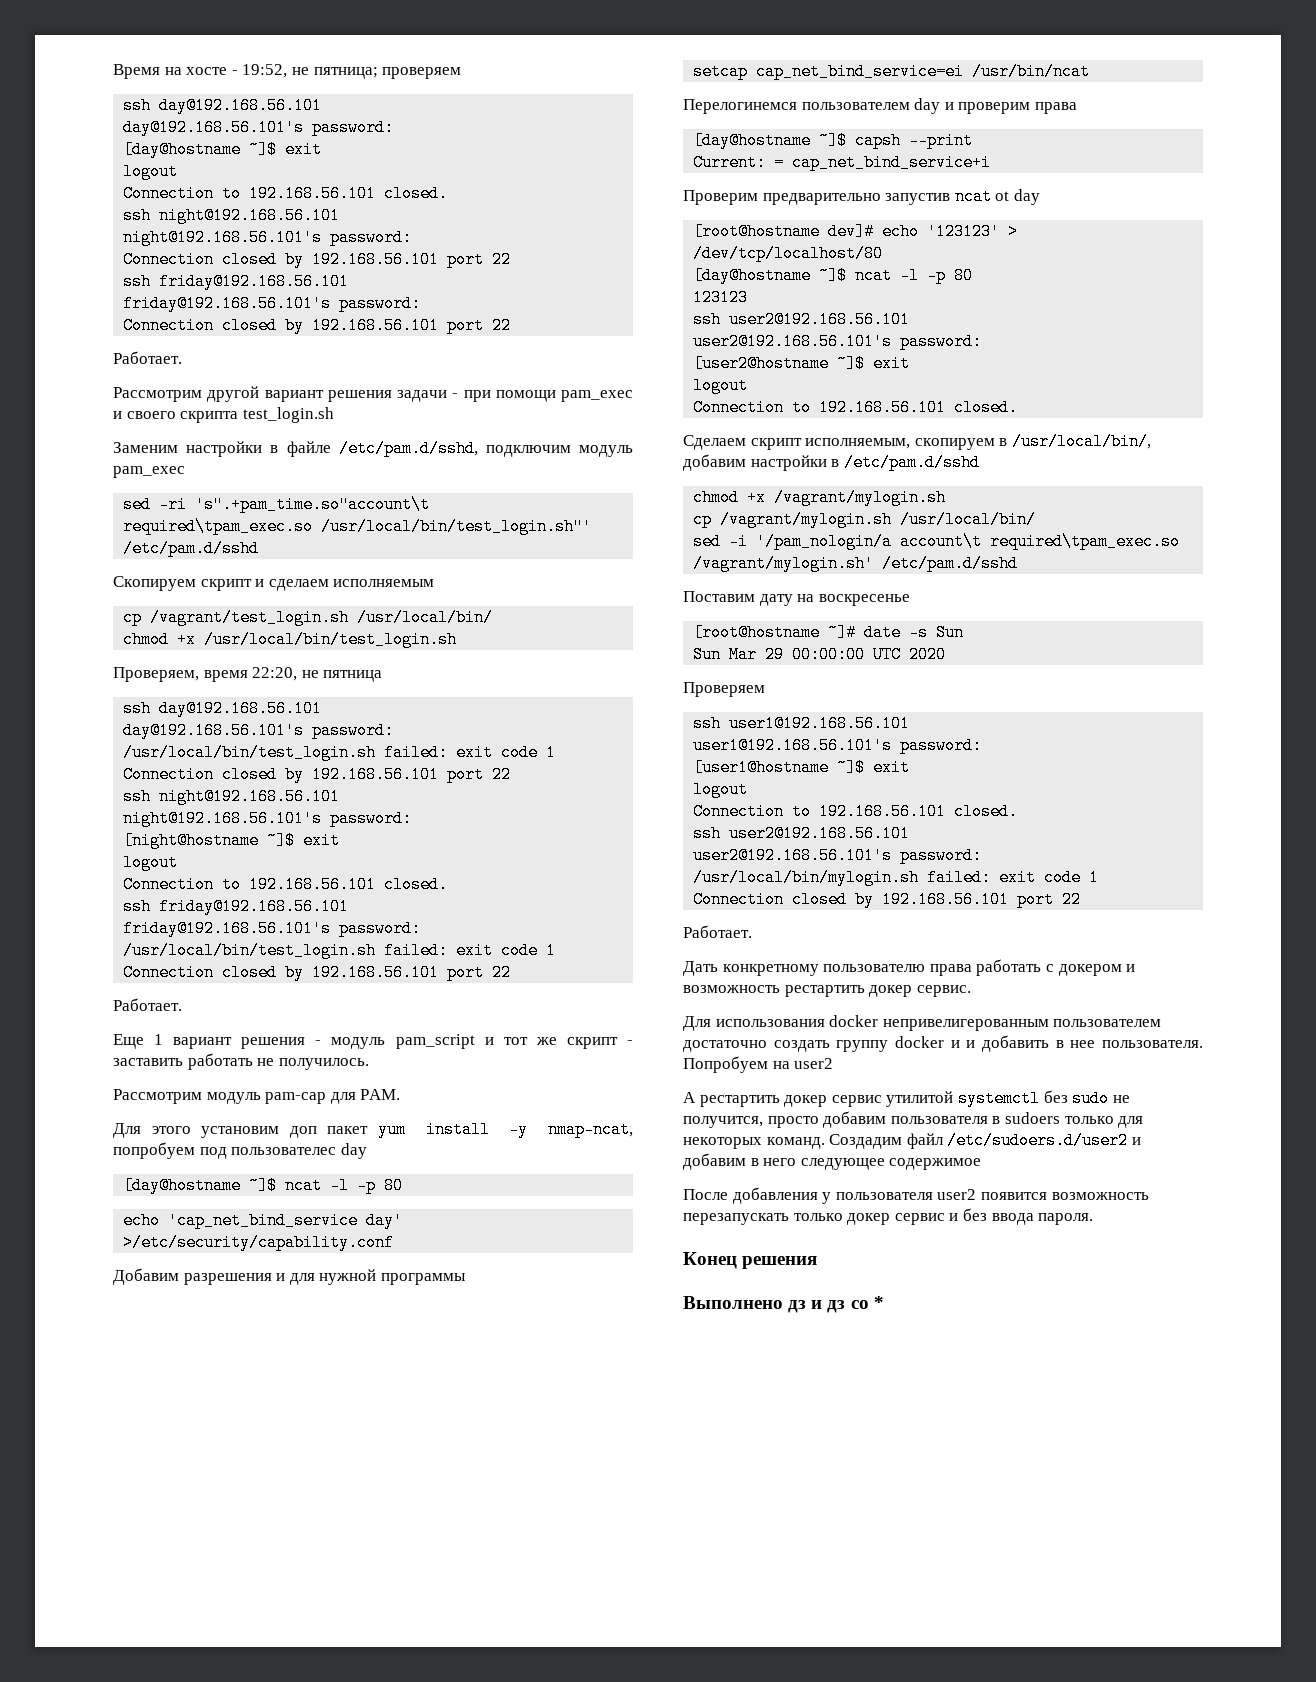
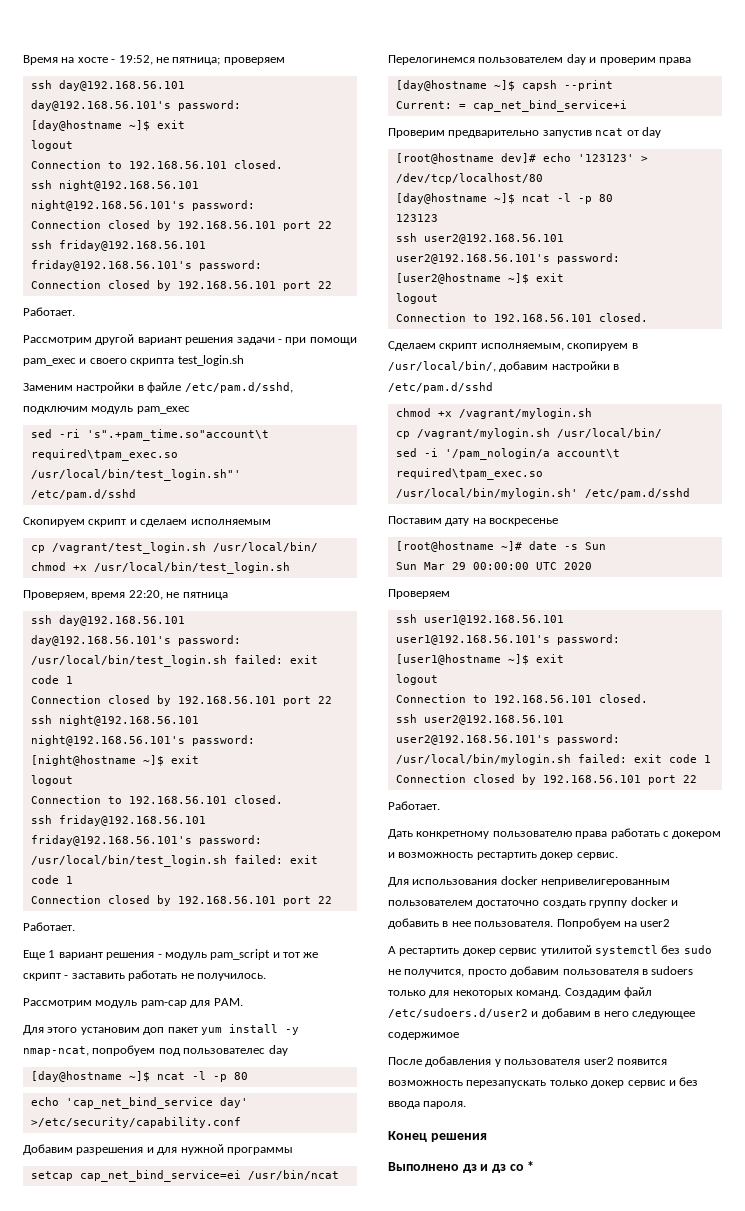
- Проверим предварительно запустив ncat ot day
+ Проверим предварительно запустив ncat от day
- sed -i '/pam_nologin/a account\t required\tpam_exec.so /vagrant/mylogin.sh' /etc/pam.d/sshd
+ sed -i '/pam_nologin/a account\t required\tpam_exec.so /usr/local/bin/mylogin.sh' /etc/pam.d/sshd
- Для использования docker непривелигерованным пользователем достаточно создать группу docker и и добавить в нее пользователя.
+ Для использования docker непривелигерованным пользователем достаточно создать группу docker и добавить в нее пользователя.

